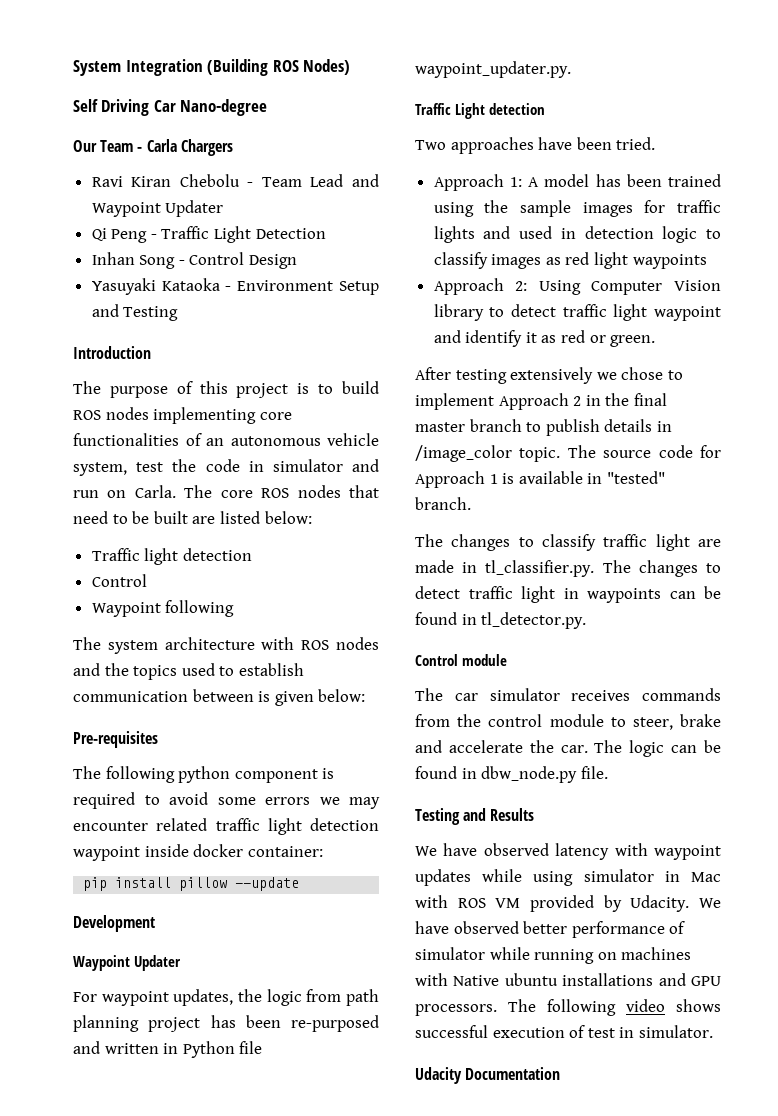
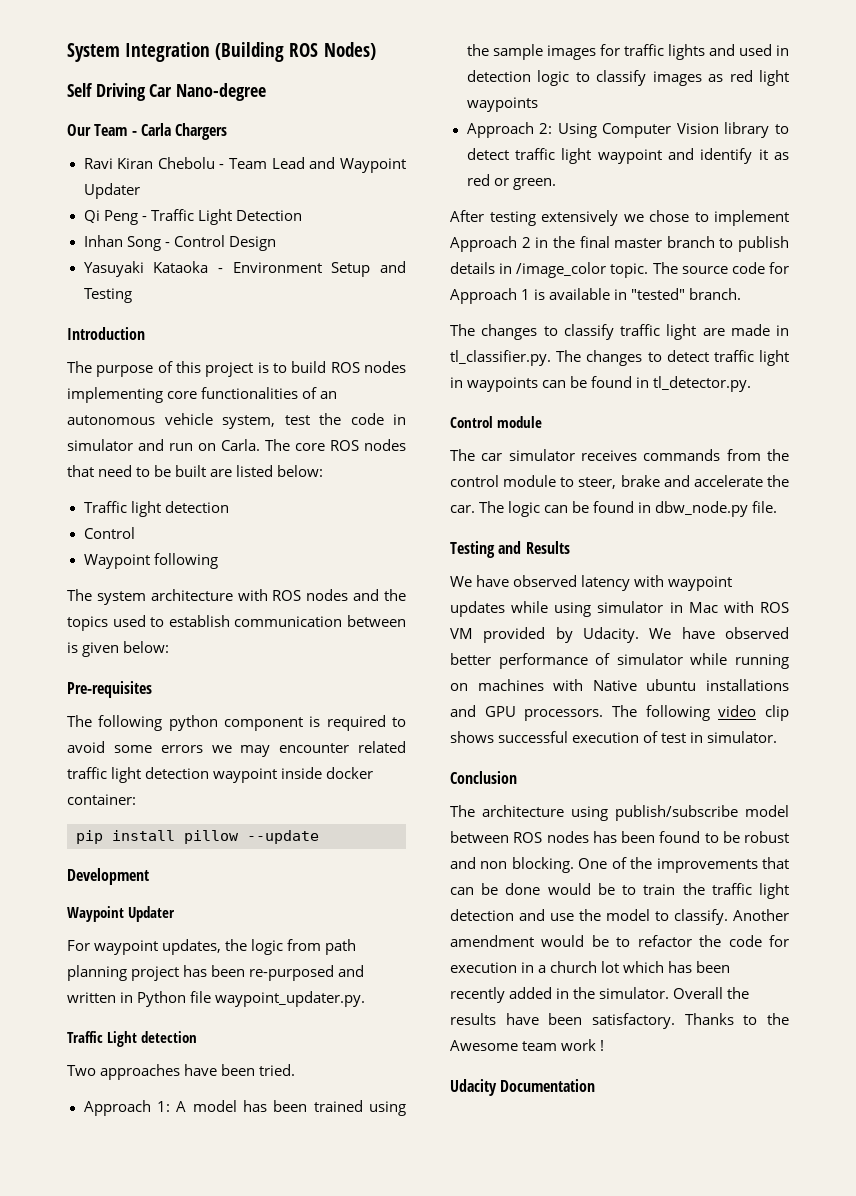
- The following video shows successful execution of test in simulator.
+ The following video clip shows successful execution of test in simulator.
+ Conclusion
+ The architecture using publish/subscribe model between ROS nodes has been found to be robust and non blocking. One of the improvements that can be done would be to train the traffic light detection and use the model to classify. Another amendment would be to refactor the code for execution in a church lot which has been recently added in the simulator. Overall the results have been satisfactory. Thanks to the Awesome team work !

